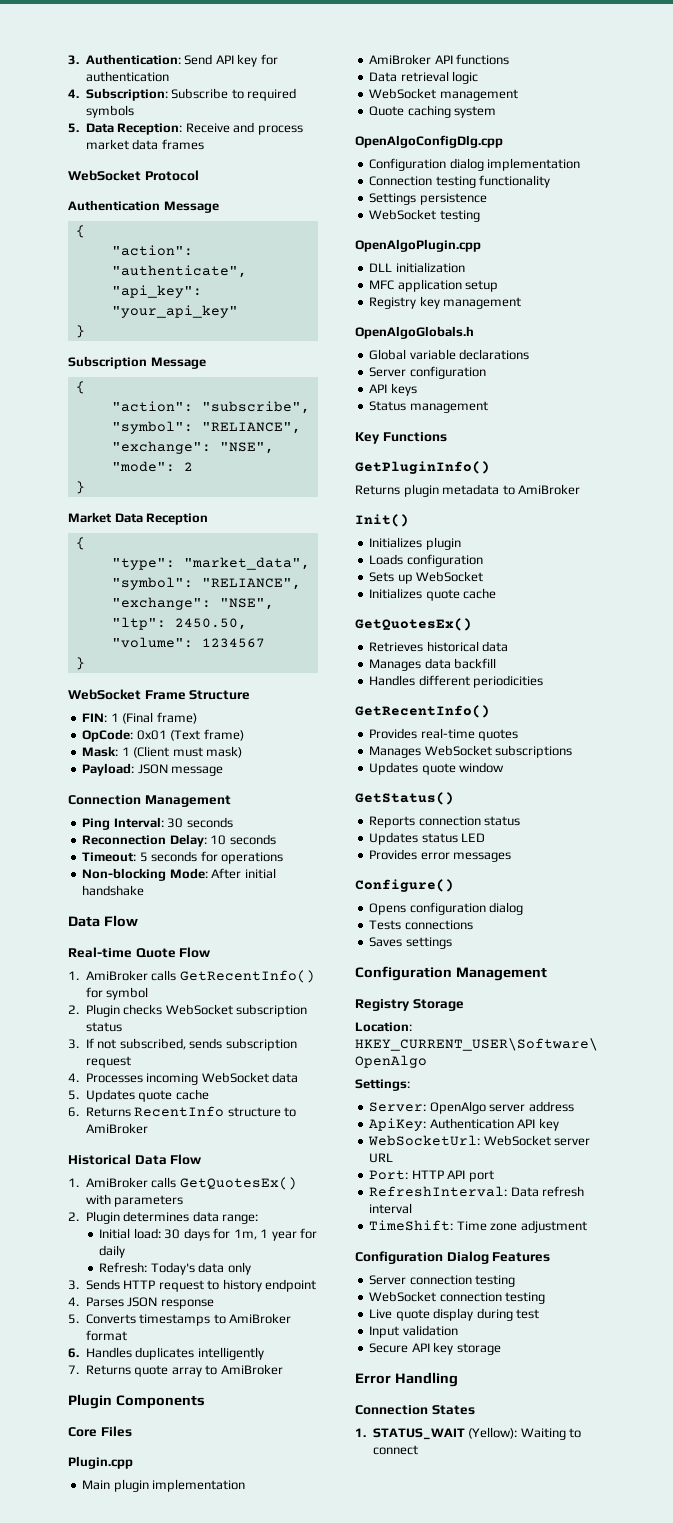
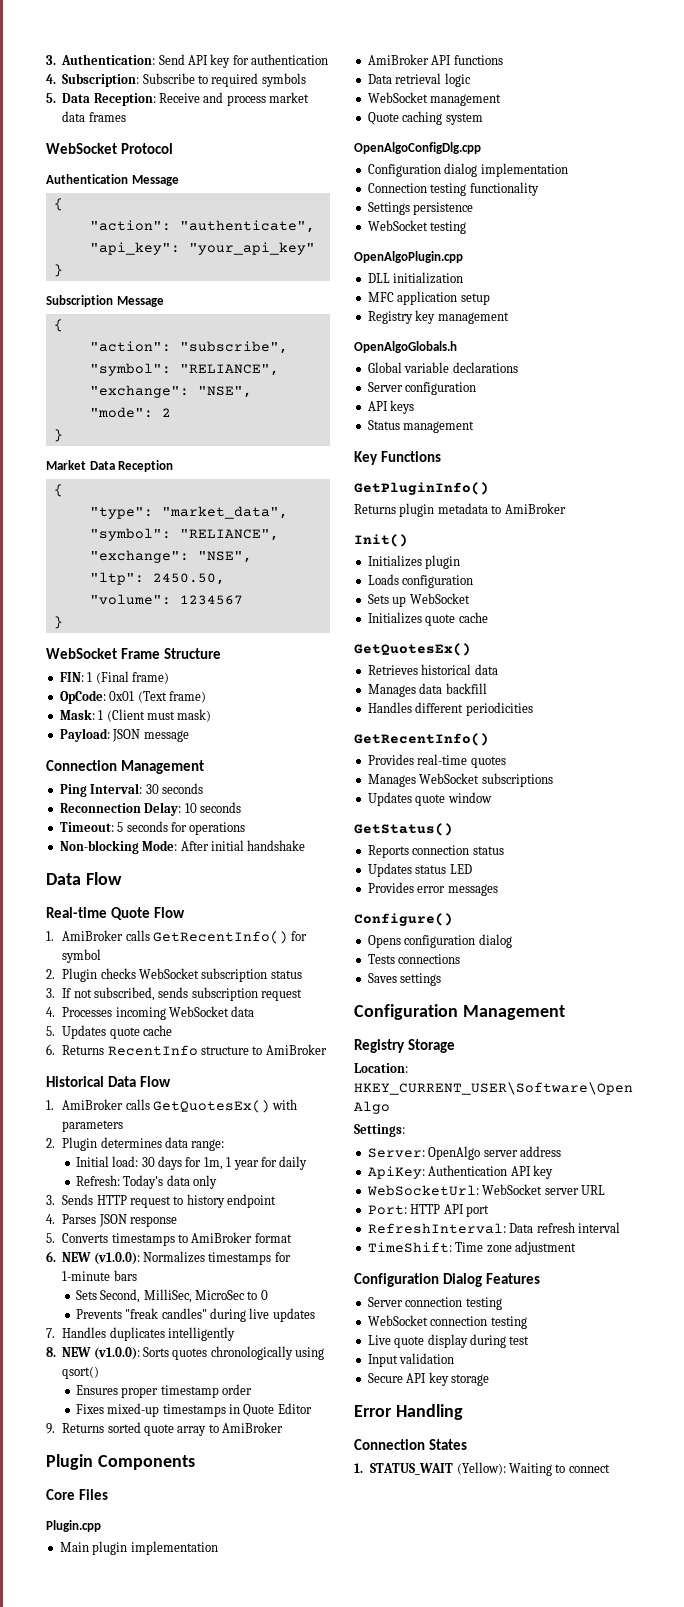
- 6. Handles duplicates intelligently
- 7. Returns quote array to AmiBroker
+ 6. NEW (v1.0.0): Normalizes timestamps for 1-minute bars
+ Sets Second, MilliSec, MicroSec to 0
+ Prevents "freak candles" during live updates
+ 7. Handles duplicates intelligently
+ 8. NEW (v1.0.0): Sorts quotes chronologically using qsort()
+ Ensures proper timestamp order
+ Fixes mixed-up timestamps in Quote Editor
+ 9. Returns sorted quote array to AmiBroker

